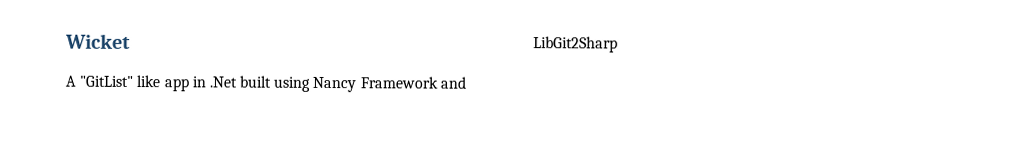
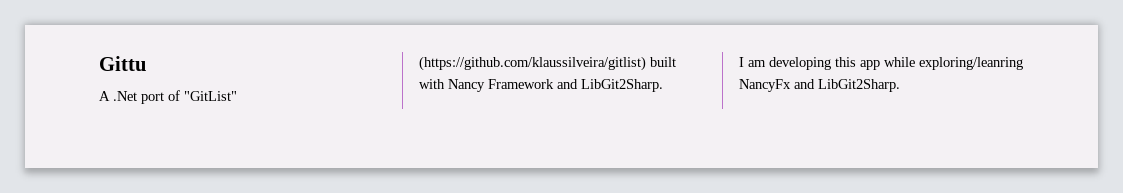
- Wicket
+ Gittu
- A "GitList" like app in .Net built using Nancy Framework and LibGit2Sharp
+ A .Net port of "GitList" (https://github.com/klaussilveira/gitlist) built with Nancy Framework and LibGit2Sharp.
+ I am developing this app while exploring/leanring NancyFx and LibGit2Sharp.

